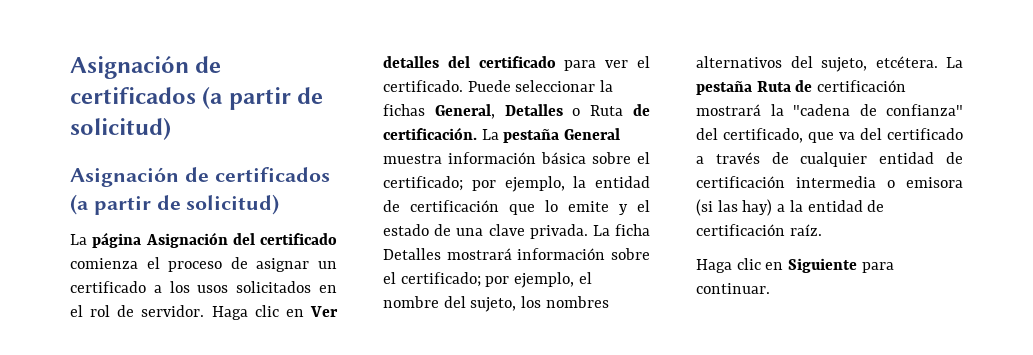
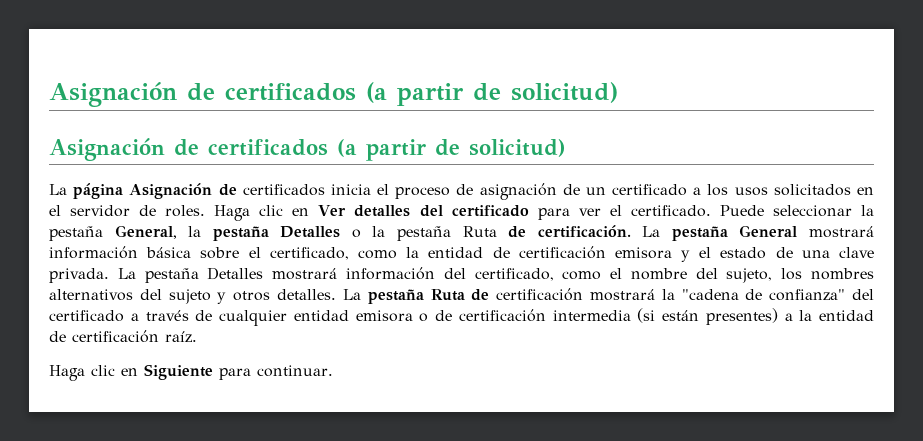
- La página Asignación del certificado comienza el proceso de asignar un certificado a los usos solicitados en el rol de servidor.
+ La página Asignación de certificados inicia el proceso de asignación de un certificado a los usos solicitados en el servidor de roles.
- Puede seleccionar la fichas General, Detalles o Ruta de certificación.
+ Puede seleccionar la pestaña General, la pestaña Detalles o la pestaña Ruta de certificación.
- La pestaña General muestra información básica sobre el certificado; por ejemplo, la entidad de certificación que lo emite y el estado de una clave privada.
+ La pestaña General mostrará información básica sobre el certificado, como la entidad de certificación emisora y el estado de una clave privada.
- La ficha Detalles mostrará información sobre el certificado; por ejemplo, el nombre del sujeto, los nombres alternativos del sujeto, etcétera.
+ La pestaña Detalles mostrará información del certificado, como el nombre del sujeto, los nombres alternativos del sujeto y otros detalles.
- La pestaña Ruta de certificación mostrará la "cadena de confianza" del certificado, que va del certificado a través de cualquier entidad de certificación intermedia o emisora (si las hay) a la entidad de certificación raíz.
+ La pestaña Ruta de certificación mostrará la "cadena de confianza" del certificado a través de cualquier entidad emisora o de certificación intermedia (si están presentes) a la entidad de certificación raíz.

